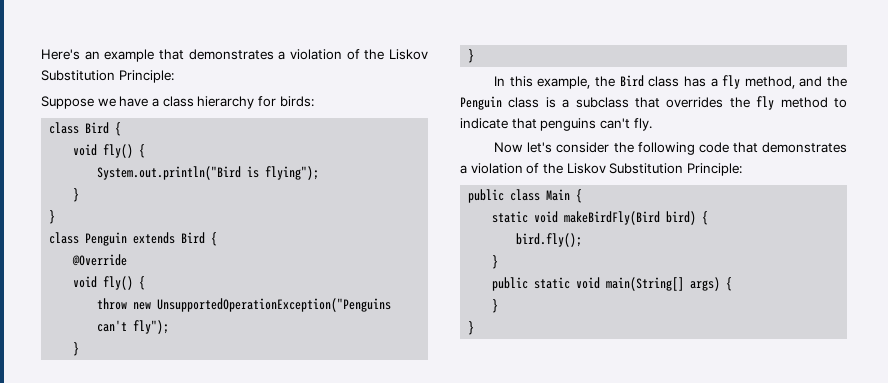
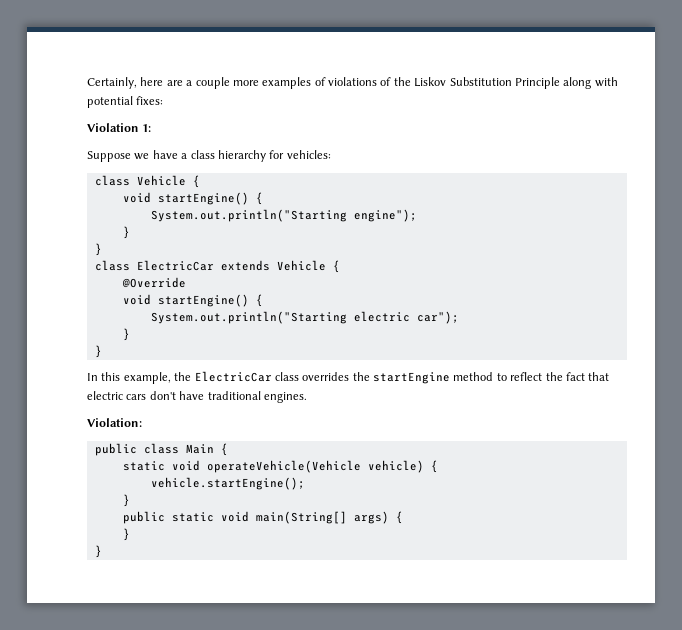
- Here's an example that demonstrates a violation of the Liskov Substitution Principle:
+ Certainly, here are a couple more examples of violations of the Liskov Substitution Principle along with potential fixes:
+ Violation 1:
- Suppose we have a class hierarchy for birds:
- class Bird {
- void fly() {
- System.out.println("Bird is flying");
+ Suppose we have a class hierarchy for vehicles:
+ class Vehicle {
+ void startEngine() {
+ System.out.println("Starting engine");
- class Penguin extends Bird {
+ class ElectricCar extends Vehicle {
  @Override
- void fly() {
- throw new UnsupportedOperationException("Penguins can't fly");
+ void startEngine() {
+ System.out.println("Starting electric car");
- In this example, the Bird class has a fly method, and the Penguin class is a subclass that overrides the fly method to indicate that penguins can't fly.
- Now let's consider the following code that demonstrates a violation of the Liskov Substitution Principle:
+ In this example, the ElectricCar class overrides the startEngine method to reflect the fact that electric cars don't have traditional engines.
+ Violation:
- static void makeBirdFly(Bird bird) {
- bird.fly();
+ static void operateVehicle(Vehicle vehicle) {
+ vehicle.startEngine();

